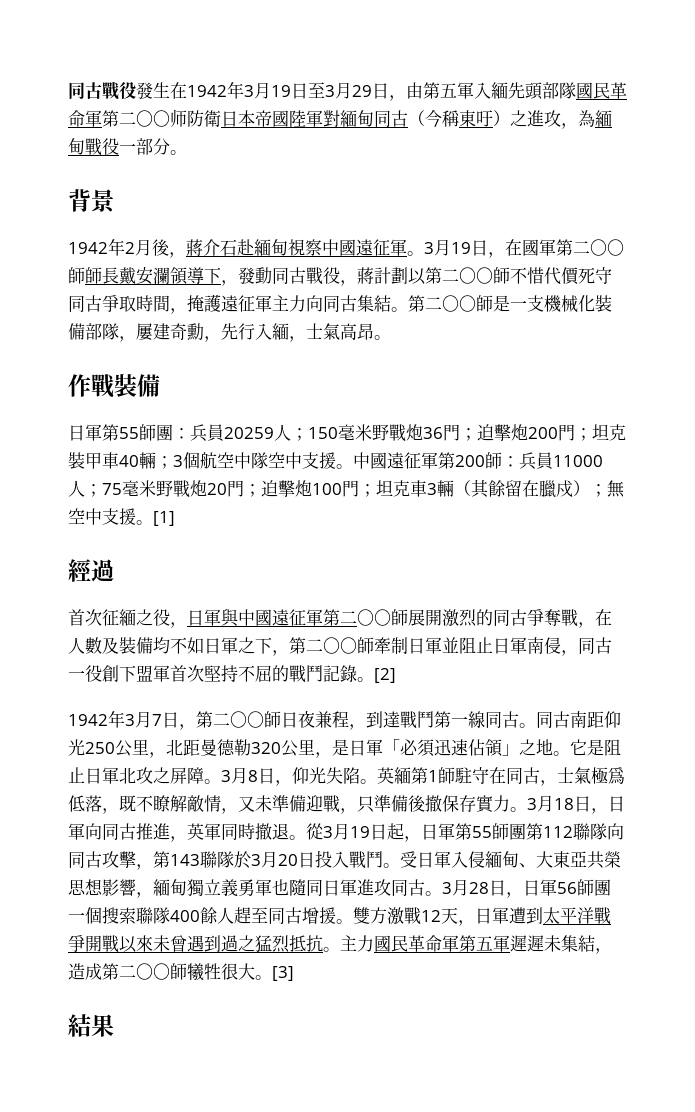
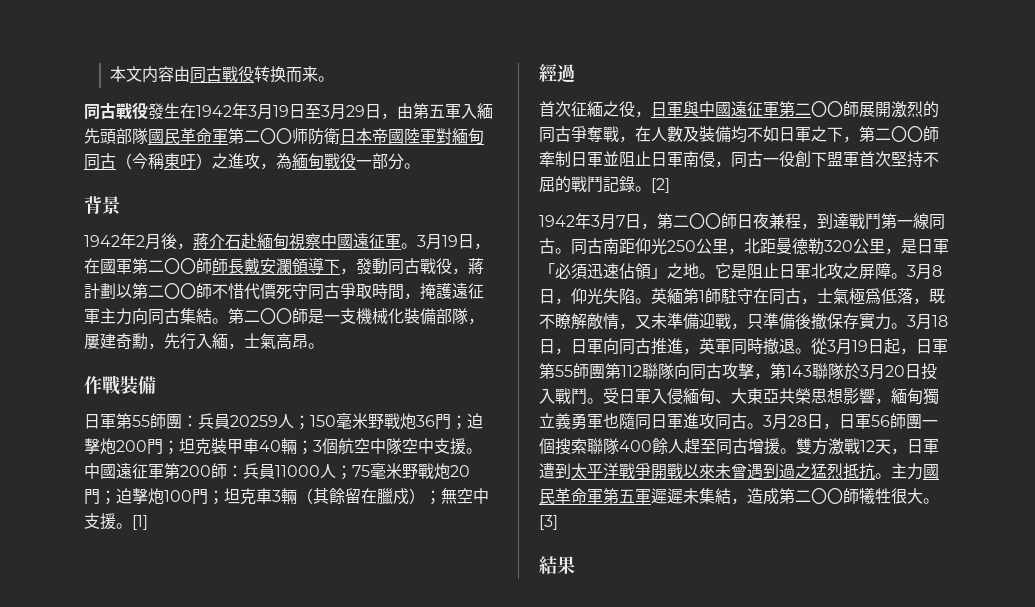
+ 本文内容由同古戰役转换而来。

